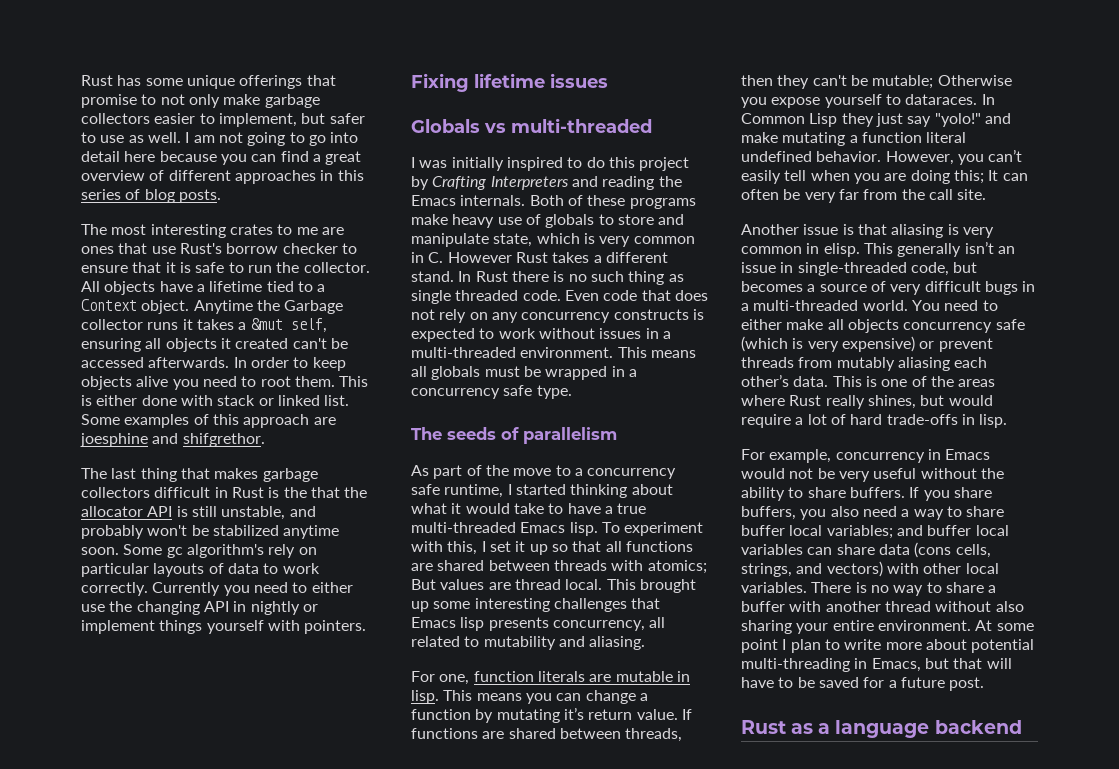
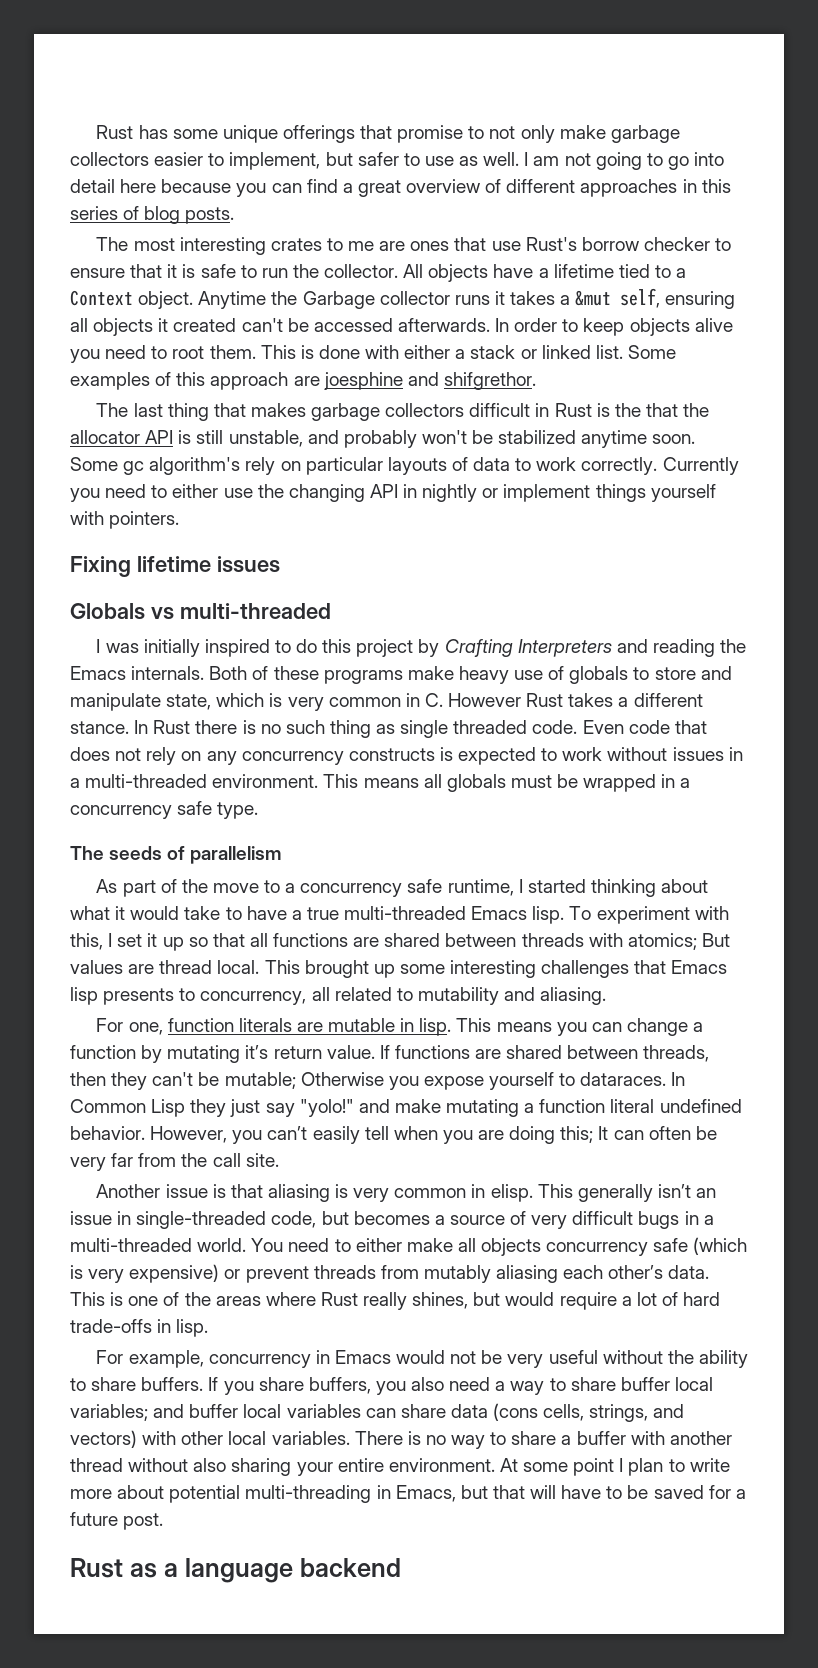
- This is either done with stack or linked list.
+ This is done with either a stack or linked list.
- Both of these programs make heavy use of globals to store and manipulate state, which is very common in C. However Rust takes a different stand.
+ Both of these programs make heavy use of globals to store and manipulate state, which is very common in C. However Rust takes a different stance.
- This brought up some interesting challenges that Emacs lisp presents concurrency, all related to mutability and aliasing.
+ This brought up some interesting challenges that Emacs lisp presents to concurrency, all related to mutability and aliasing.

